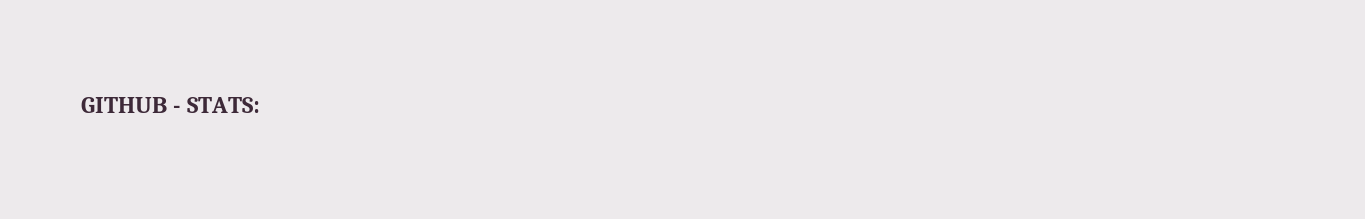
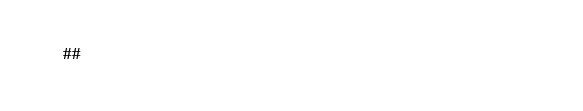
- GITHUB - STATS:
+ ##

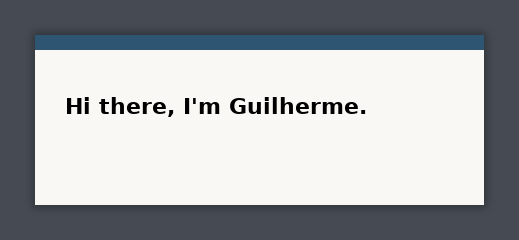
- ##
+ Hi there, I'm Guilherme.

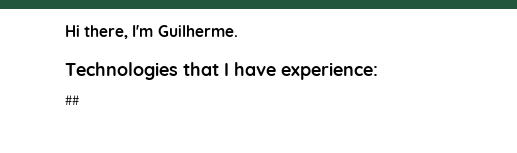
+ Technologies that I have experience:
+ ##

